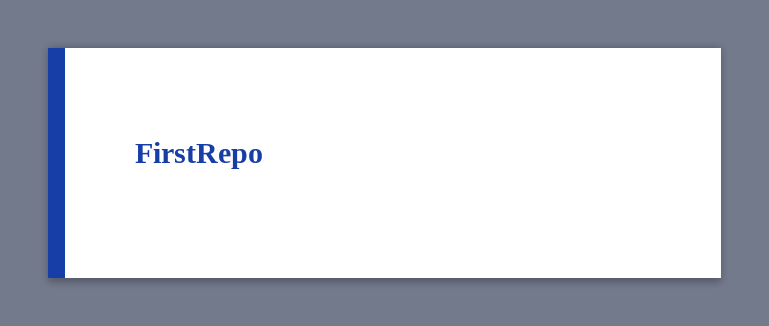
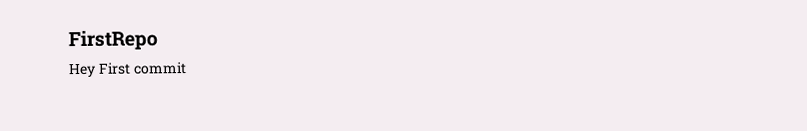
+ Hey First commit

